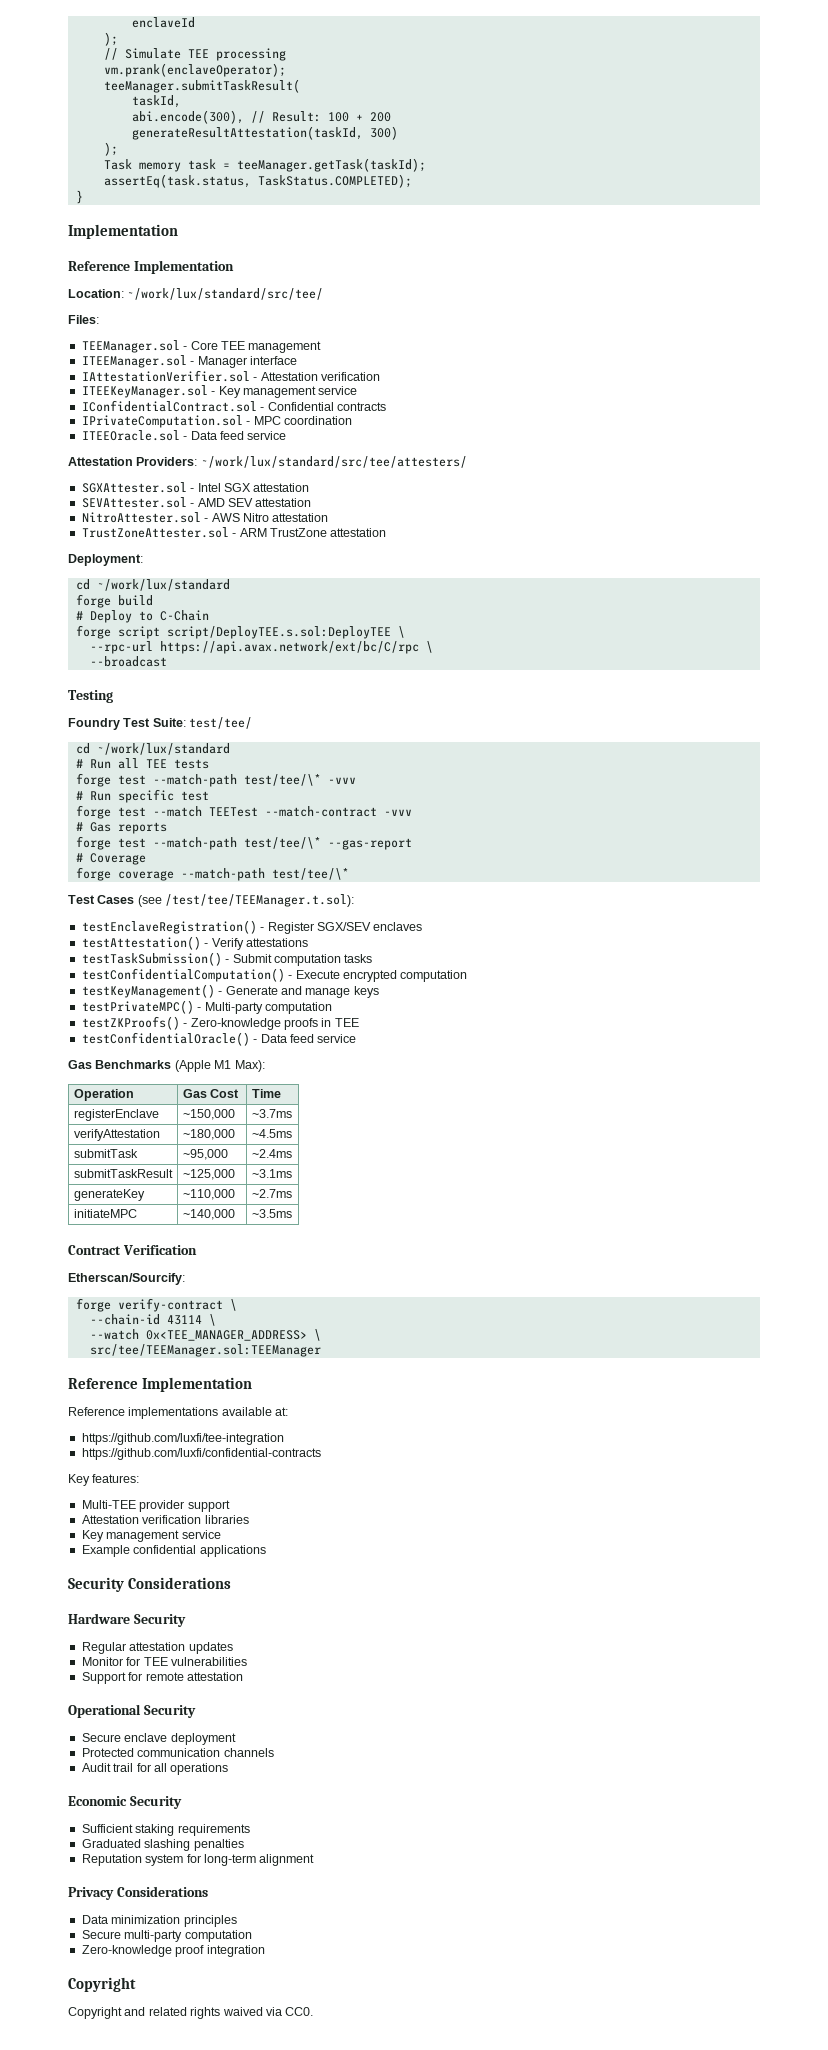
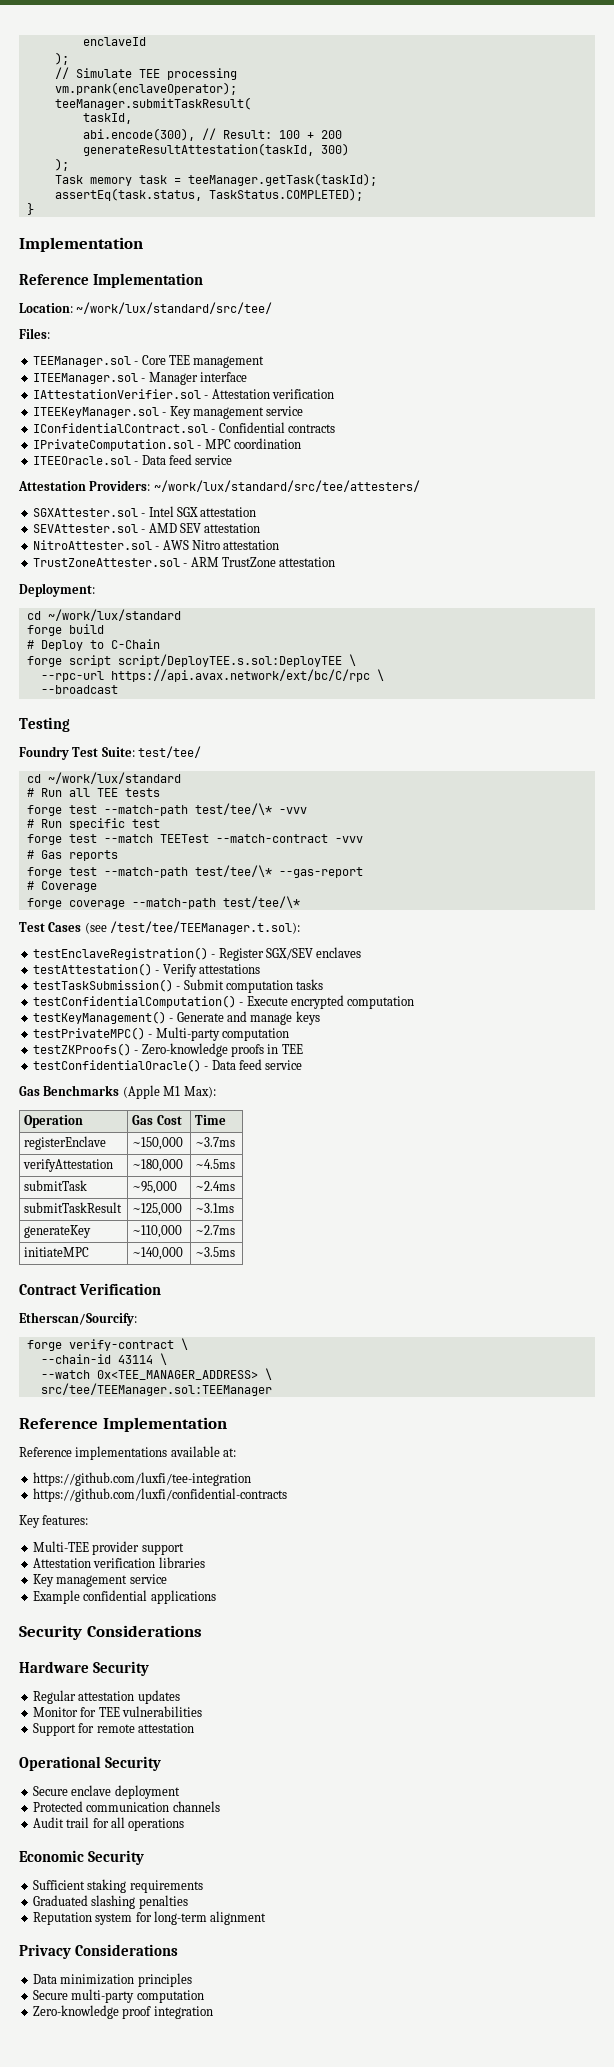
  Zero-knowledge proof integration
- Copyright
- Copyright and related rights waived via CC0.

